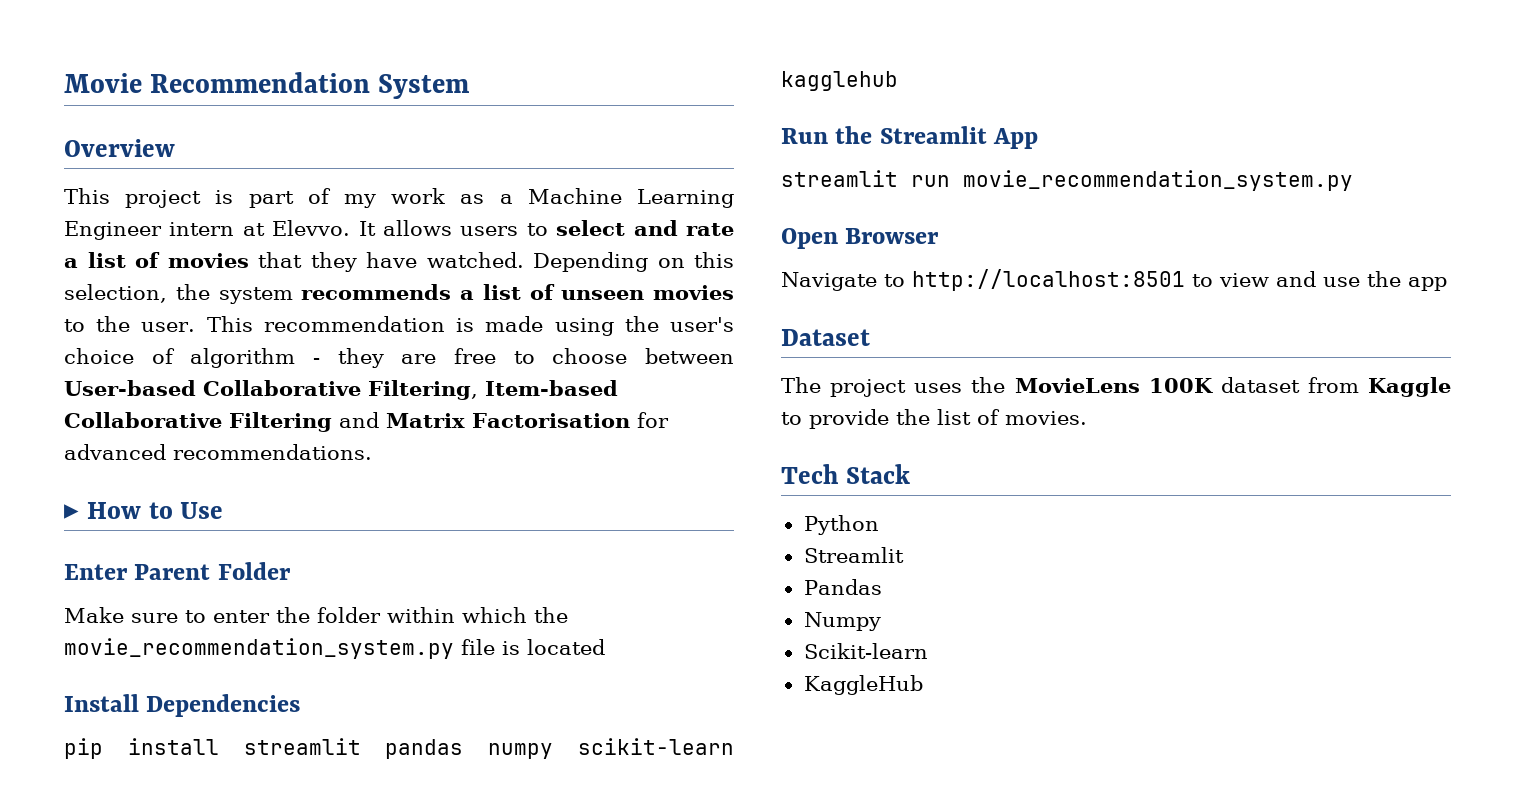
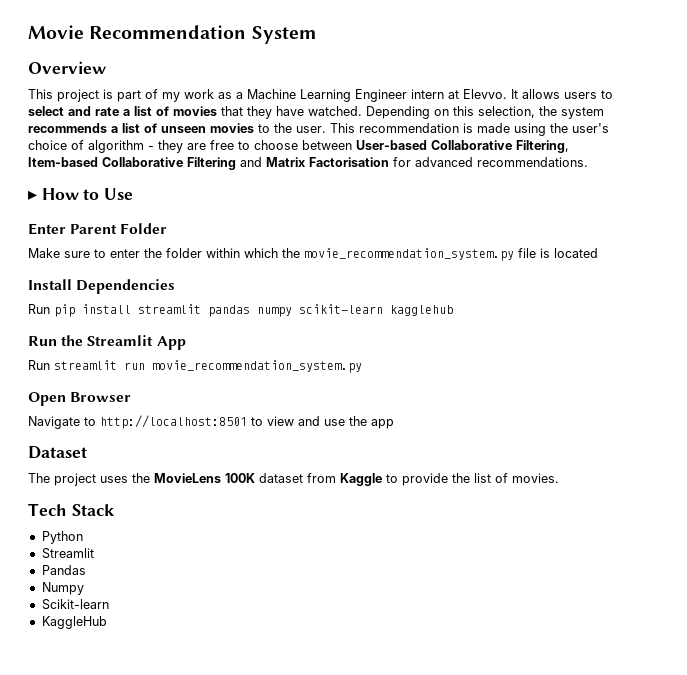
- pip install streamlit pandas numpy scikit-learn kagglehub
+ Run pip install streamlit pandas numpy scikit-learn kagglehub
- streamlit run movie_recommendation_system.py
+ Run streamlit run movie_recommendation_system.py

